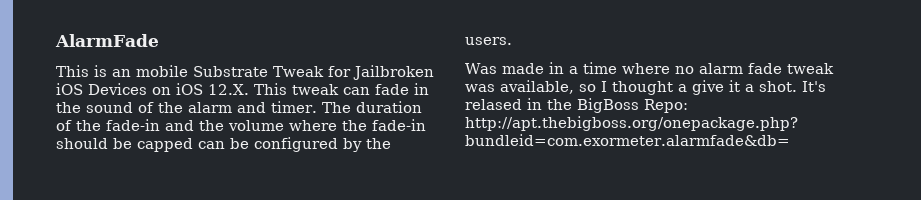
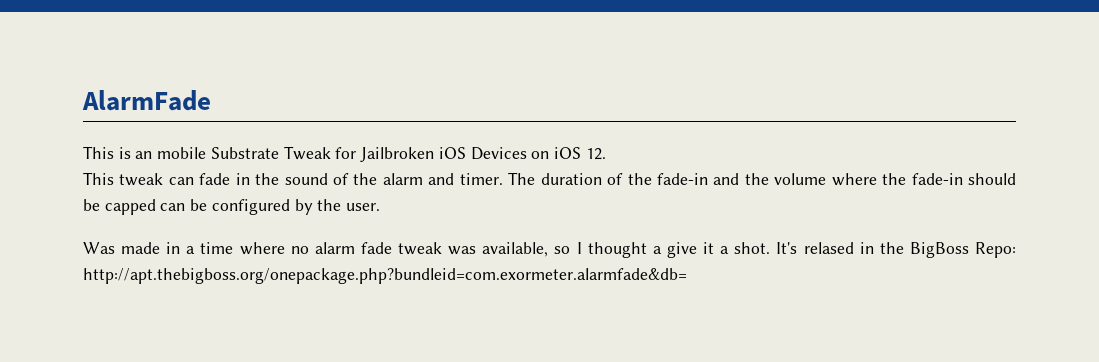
- This is an mobile Substrate Tweak for Jailbroken iOS Devices on iOS 12.X. This tweak can fade in the sound of the alarm and timer.
+ This is an mobile Substrate Tweak for Jailbroken iOS Devices on iOS 12.
+ This tweak can fade in the sound of the alarm and timer.
- The duration of the fade-in and the volume where the fade-in should be capped can be configured by the users.
+ The duration of the fade-in and the volume where the fade-in should be capped can be configured by the user.

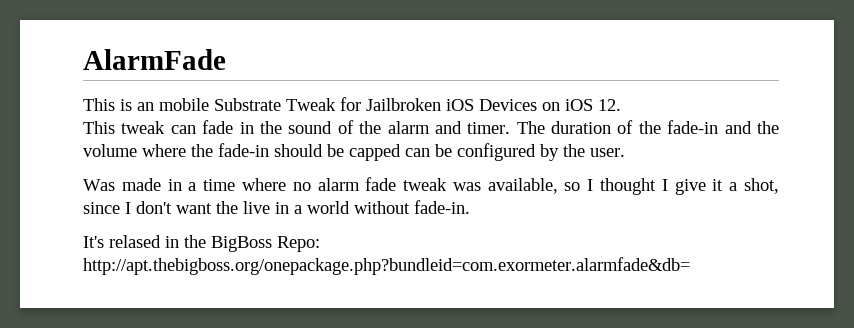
- Was made in a time where no alarm fade tweak was available, so I thought a give it a shot. It's relased in the BigBoss Repo: http://apt.thebigboss.org/onepackage.php?bundleid=com.exormeter.alarmfade&db=
+ Was made in a time where no alarm fade tweak was available, so I thought I give it a shot, since I don't want the live in a world without fade-in.
+ It's relased in the BigBoss Repo: http://apt.thebigboss.org/onepackage.php?bundleid=com.exormeter.alarmfade&db=

